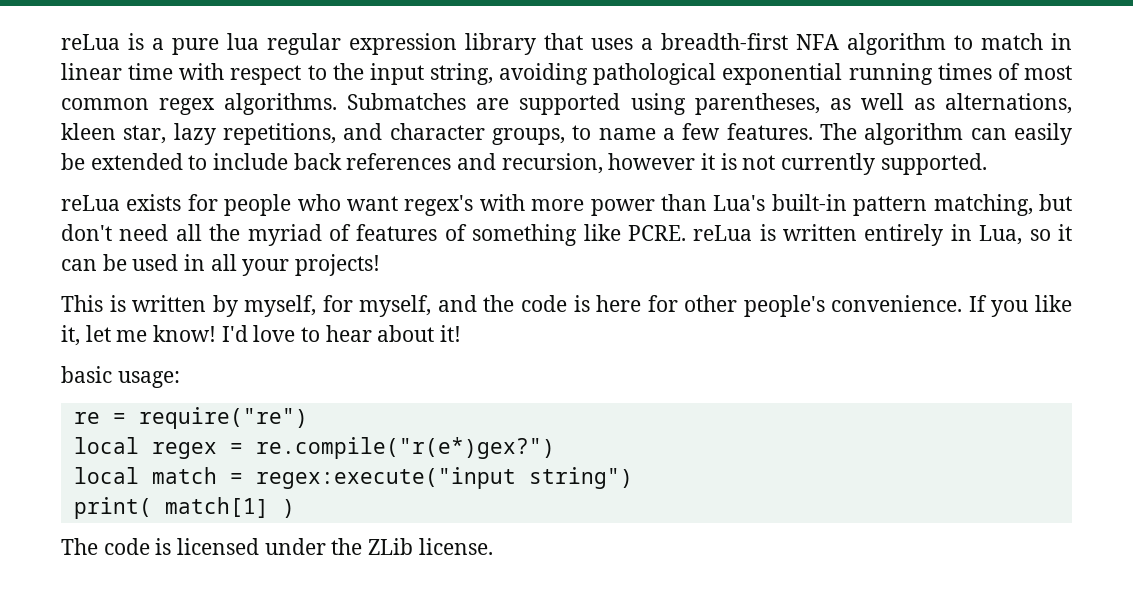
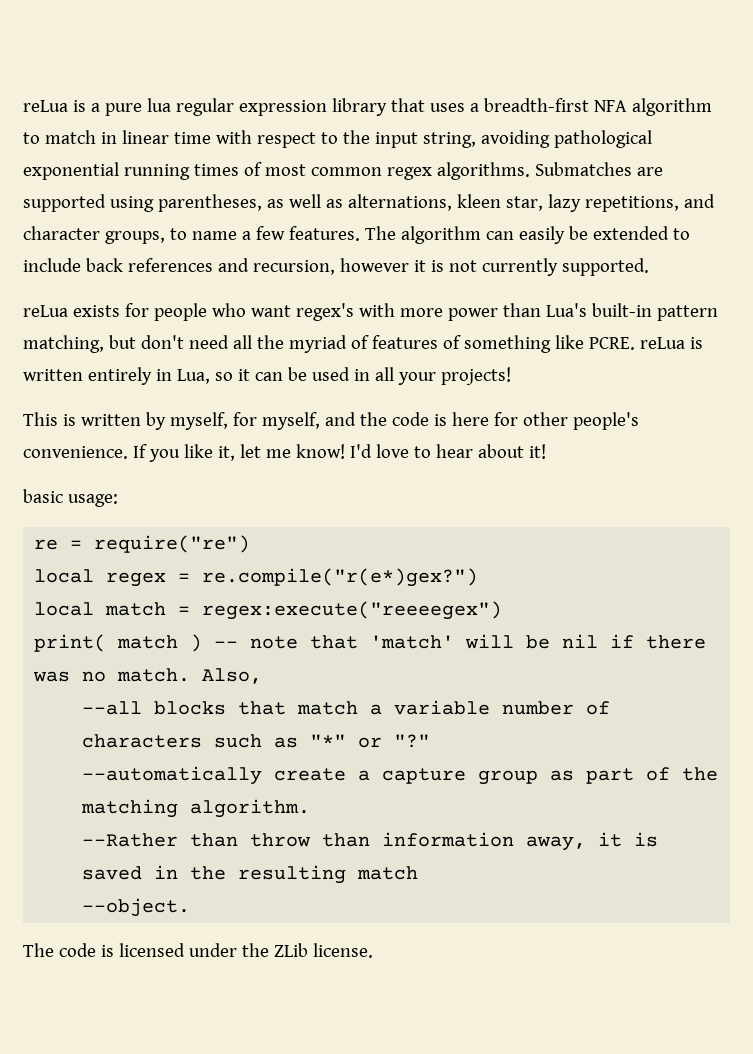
- local match = regex:execute("input string")
+ local match = regex:execute("reeeegex")
- print( match[1] )
+ print( match ) -- note that 'match' will be nil if there was no match. Also,
+ --all blocks that match a variable number of characters such as "*" or "?"
+ --automatically create a capture group as part of the matching algorithm.
+ --Rather than throw than information away, it is saved in the resulting match
+ --object.

